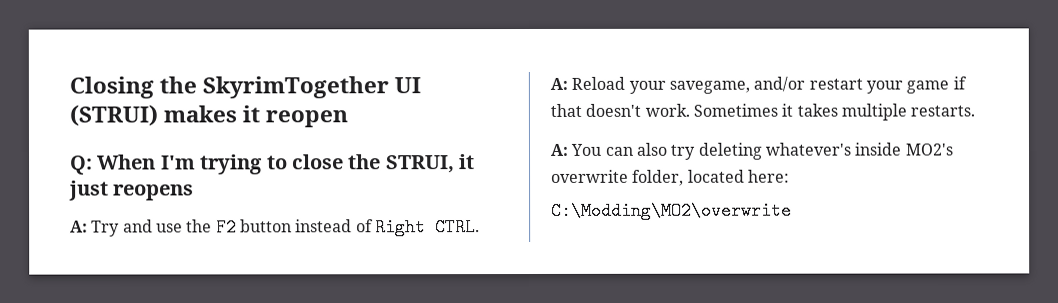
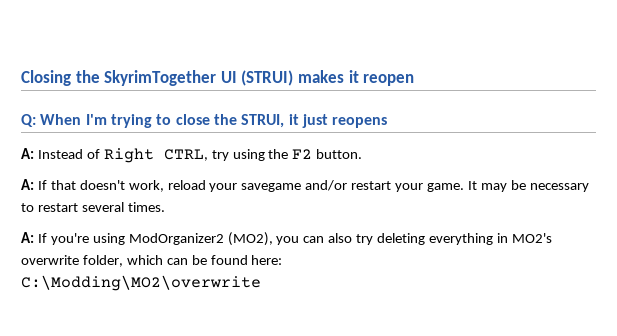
- A: Try and use the F2 button instead of Right CTRL.
- A: Reload your savegame, and/or restart your game if that doesn't work. Sometimes it takes multiple restarts.
- A: You can also try deleting whatever's inside MO2's overwrite folder, located here:
+ A: Instead of Right CTRL, try using the F2 button.
+ A: If that doesn't work, reload your savegame and/or restart your game. It may be necessary to restart several times.
+ A: If you're using ModOrganizer2 (MO2), you can also try deleting everything in MO2's overwrite folder, which can be found here:

